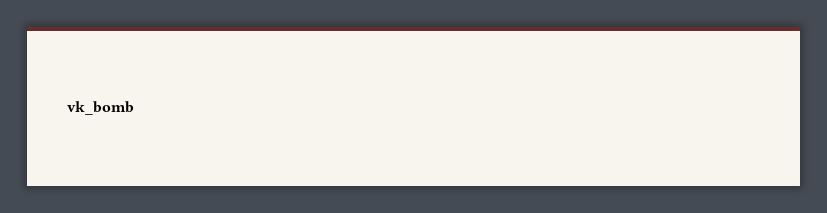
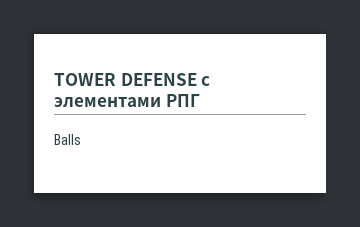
- vk_bomb
+ TOWER DEFENSE с элементами РПГ
+ Balls

